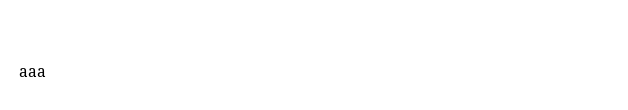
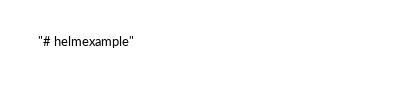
- aaa
+ "# helmexample"

